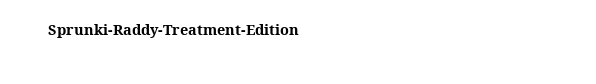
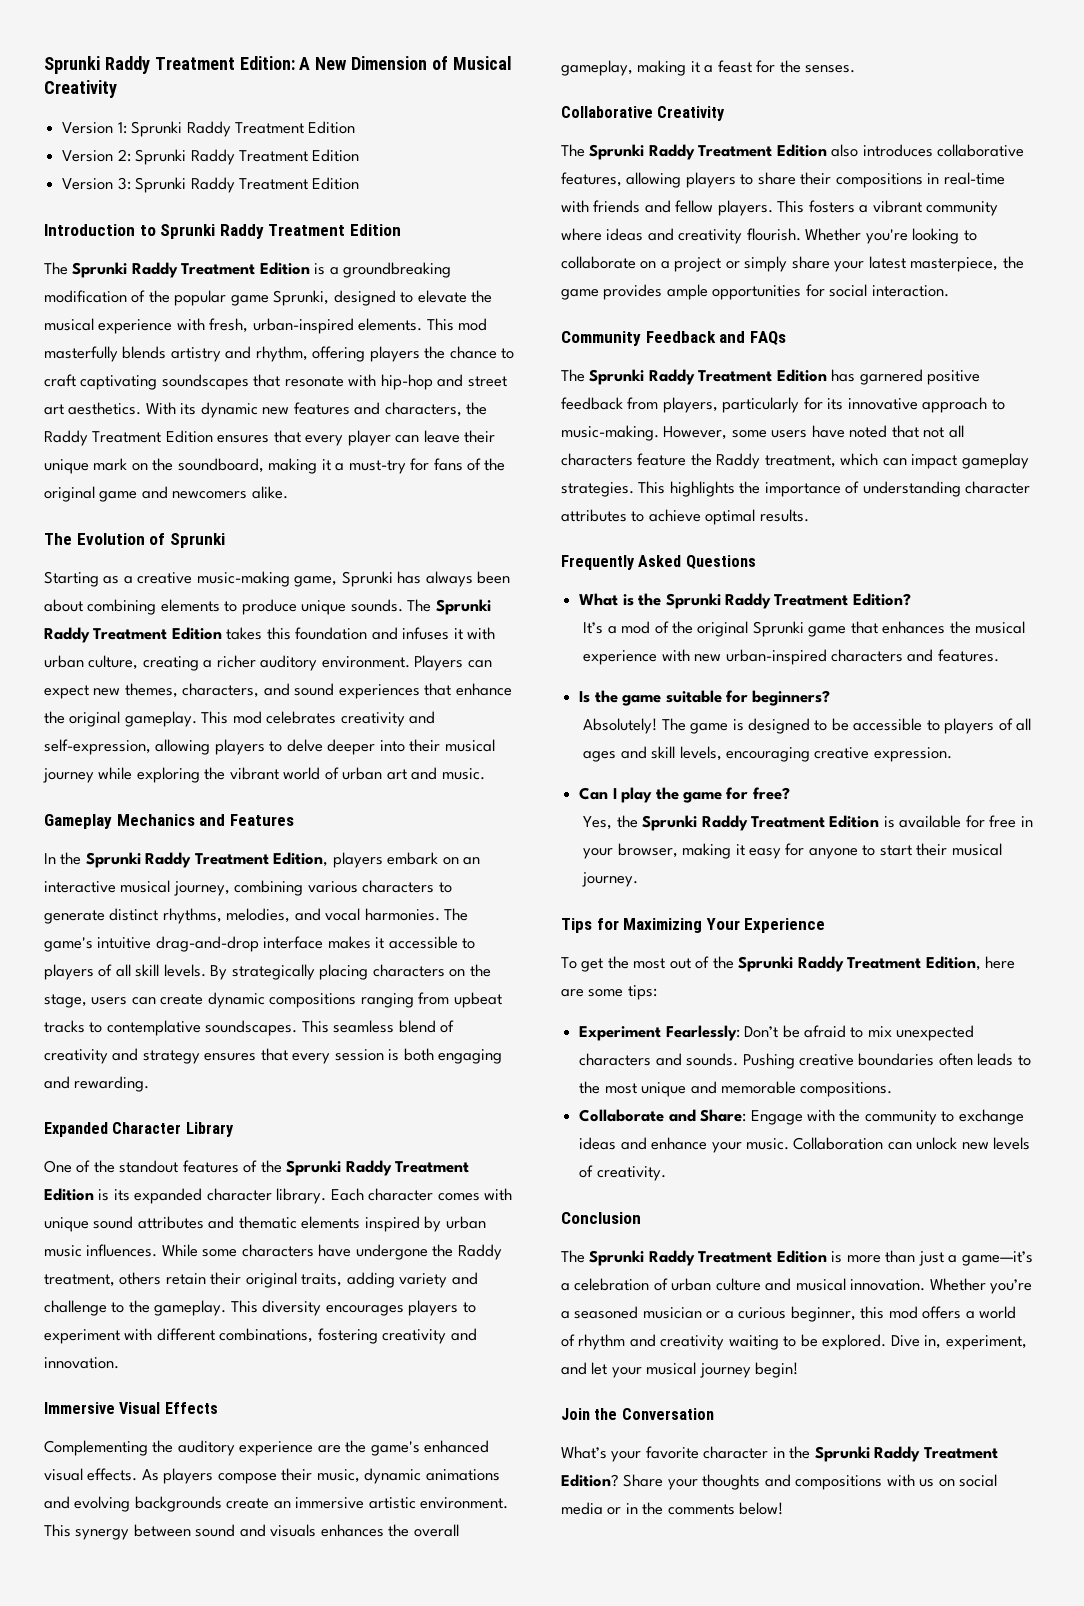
- Sprunki-Raddy-Treatment-Edition
+ Sprunki Raddy Treatment Edition: A New Dimension of Musical Creativity
+ Version 1: Sprunki Raddy Treatment Edition
+ Version 2: Sprunki Raddy Treatment Edition
+ Version 3: Sprunki Raddy Treatment Edition
+ Introduction to Sprunki Raddy Treatment Edition
+ The Sprunki Raddy Treatment Edition is a groundbreaking modification of the popular game Sprunki, designed to elevate the musical experience with fresh, urban-inspired elements. This mod masterfully blends artistry and rhythm, offering players the chance to craft captivating soundscapes that resonate with hip-hop and street art aesthetics. With its dynamic new features and characters, the Raddy Treatment Edition ensures that every player can leave their unique mark on the soundboard, making it a must-try for fans of the original game and newcomers alike.
+ The Evolution of Sprunki
+ Starting as a creative music-making game, Sprunki has always been about combining elements to produce unique sounds. The Sprunki Raddy Treatment Edition takes this foundation and infuses it with urban culture, creating a richer auditory environment. Players can expect new themes, characters, and sound experiences that enhance the original gameplay. This mod celebrates creativity and self-expression, allowing players to delve deeper into their musical journey while exploring the vibrant world of urban art and music.
+ Gameplay Mechanics and Features
+ In the Sprunki Raddy Treatment Edition, players embark on an interactive musical journey, combining various characters to generate distinct rhythms, melodies, and vocal harmonies. The game's intuitive drag-and-drop interface makes it accessible to players of all skill levels. By strategically placing characters on the stage, users can create dynamic compositions ranging from upbeat tracks to contemplative soundscapes. This seamless blend of creativity and strategy ensures that every session is both engaging and rewarding.
+ Expanded Character Library
+ One of the standout features of the Sprunki Raddy Treatment Edition is its expanded character library. Each character comes with unique sound attributes and thematic elements inspired by urban music influences. While some characters have undergone the Raddy treatment, others retain their original traits, adding variety and challenge to the gameplay. This diversity encourages players to experiment with different combinations, fostering creativity and innovation.
+ Immersive Visual Effects
+ Complementing the auditory experience are the game's enhanced visual effects. As players compose their music, dynamic animations and evolving backgrounds create an immersive artistic environment. This synergy between sound and visuals enhances the overall gameplay, making it a feast for the senses.
+ Collaborative Creativity
+ The Sprunki Raddy Treatment Edition also introduces collaborative features, allowing players to share their compositions in real-time with friends and fellow players. This fosters a vibrant community where ideas and creativity flourish. Whether you're looking to collaborate on a project or simply share your latest masterpiece, the game provides ample opportunities for social interaction.
+ Community Feedback and FAQs
+ The Sprunki Raddy Treatment Edition has garnered positive feedback from players, particularly for its innovative approach to music-making. However, some users have noted that not all characters feature the Raddy treatment, which can impact gameplay strategies. This highlights the importance of understanding character attributes to achieve optimal results.
+ Frequently Asked Questions
+ What is the Sprunki Raddy Treatment Edition?
+ It’s a mod of the original Sprunki game that enhances the musical experience with new urban-inspired characters and features.
+ Is the game suitable for beginners?
+ Absolutely! The game is designed to be accessible to players of all ages and skill levels, encouraging creative expression.
+ Can I play the game for free?
+ Yes, the Sprunki Raddy Treatment Edition is available for free in your browser, making it easy for anyone to start their musical journey.
+ Tips for Maximizing Your Experience
+ To get the most out of the Sprunki Raddy Treatment Edition, here are some tips:
+ Experiment Fearlessly: Don’t be afraid to mix unexpected characters and sounds. Pushing creative boundaries often leads to the most unique and memorable compositions.
+ Collaborate and Share: Engage with the community to exchange ideas and enhance your music. Collaboration can unlock new levels of creativity.
+ Conclusion
+ The Sprunki Raddy Treatment Edition is more than just a game—it’s a celebration of urban culture and musical innovation. Whether you’re a seasoned musician or a curious beginner, this mod offers a world of rhythm and creativity waiting to be explored. Dive in, experiment, and let your musical journey begin!
+ Join the Conversation
+ What’s your favorite character in the Sprunki Raddy Treatment Edition? Share your thoughts and compositions with us on social media or in the comments below!

